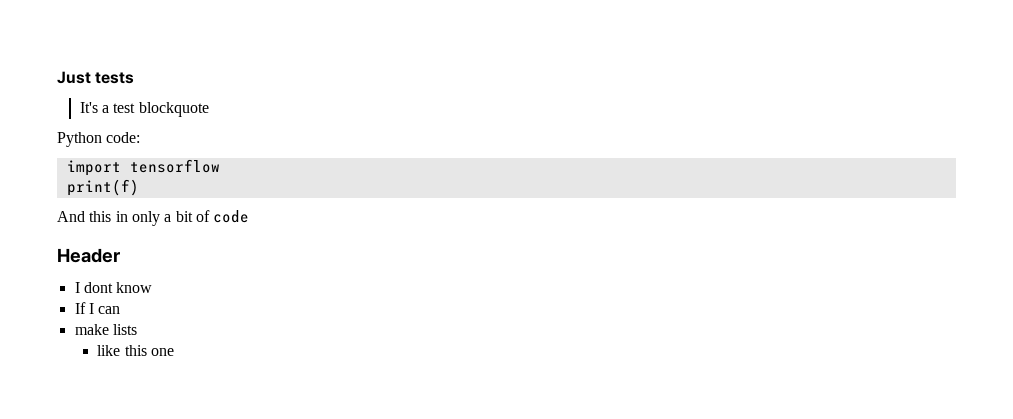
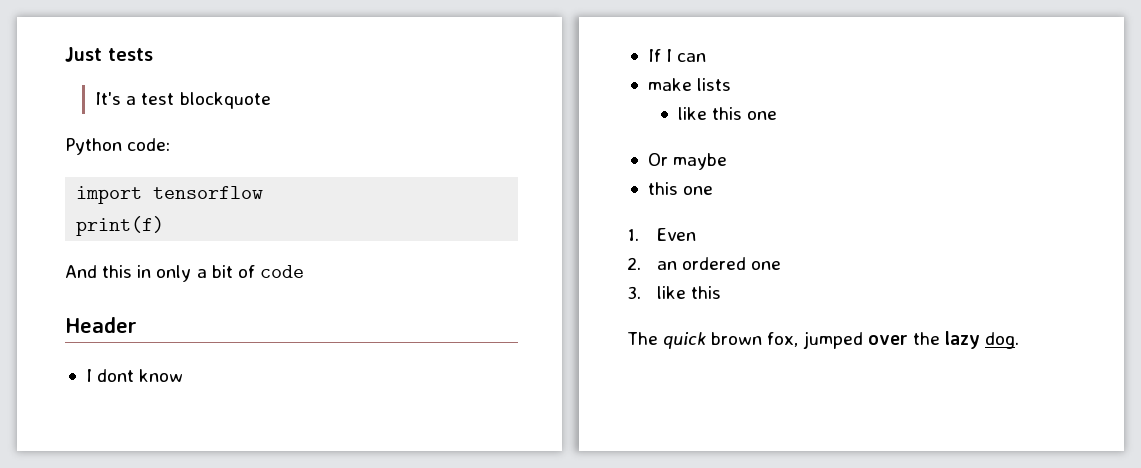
+ Or maybe
+ this one
+ 1. Even
+ 2. an ordered one
+ 3. like this
+ The quick brown fox, jumped over the lazy dog.

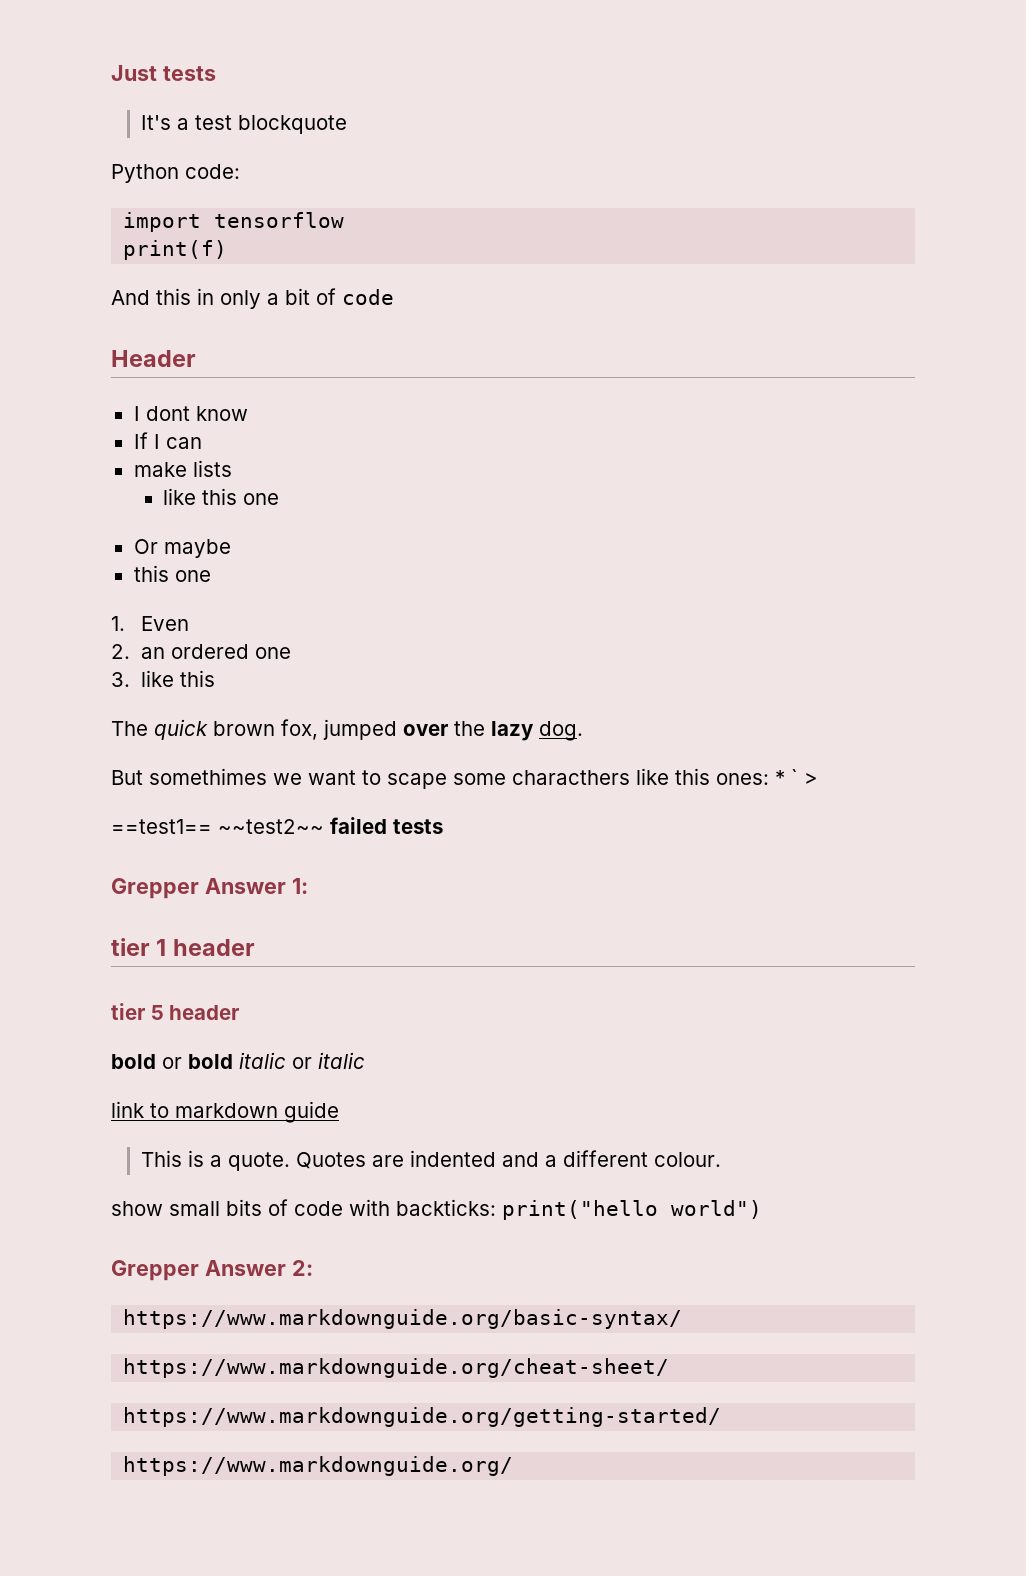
+ But somethimes we want to scape some characthers like this ones: * ` >
+ ==test1== ~~test2~~ failed tests
+ Grepper Answer 1:
+ tier 1 header
+ tier 5 header
+ bold or bold italic or italic
+ link to markdown guide
+ This is a quote. Quotes are indented and a different colour.
+ show small bits of code with backticks: print("hello world")
+ Grepper Answer 2:
+ https://www.markdownguide.org/basic-syntax/
+ https://www.markdownguide.org/cheat-sheet/
+ https://www.markdownguide.org/getting-started/
+ https://www.markdownguide.org/

